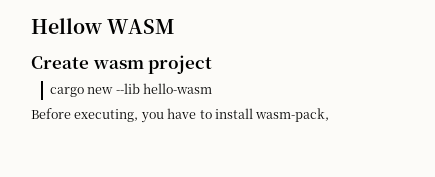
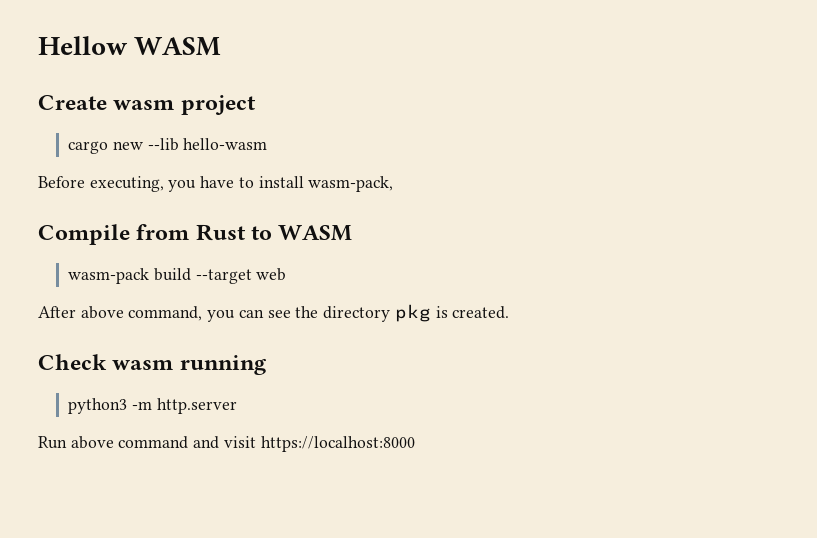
+ Compile from Rust to WASM
+ wasm-pack build --target web
+ After above command, you can see the directory pkg is created.
+ Check wasm running
+ python3 -m http.server
+ Run above command and visit https://localhost:8000

